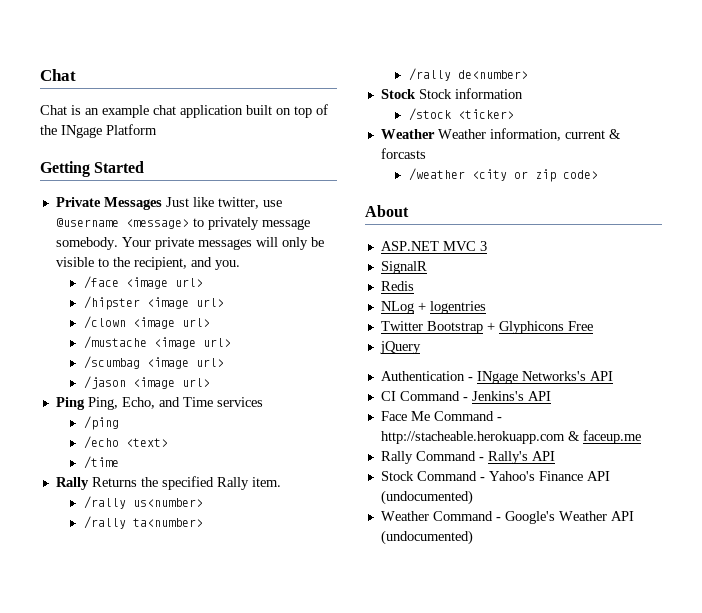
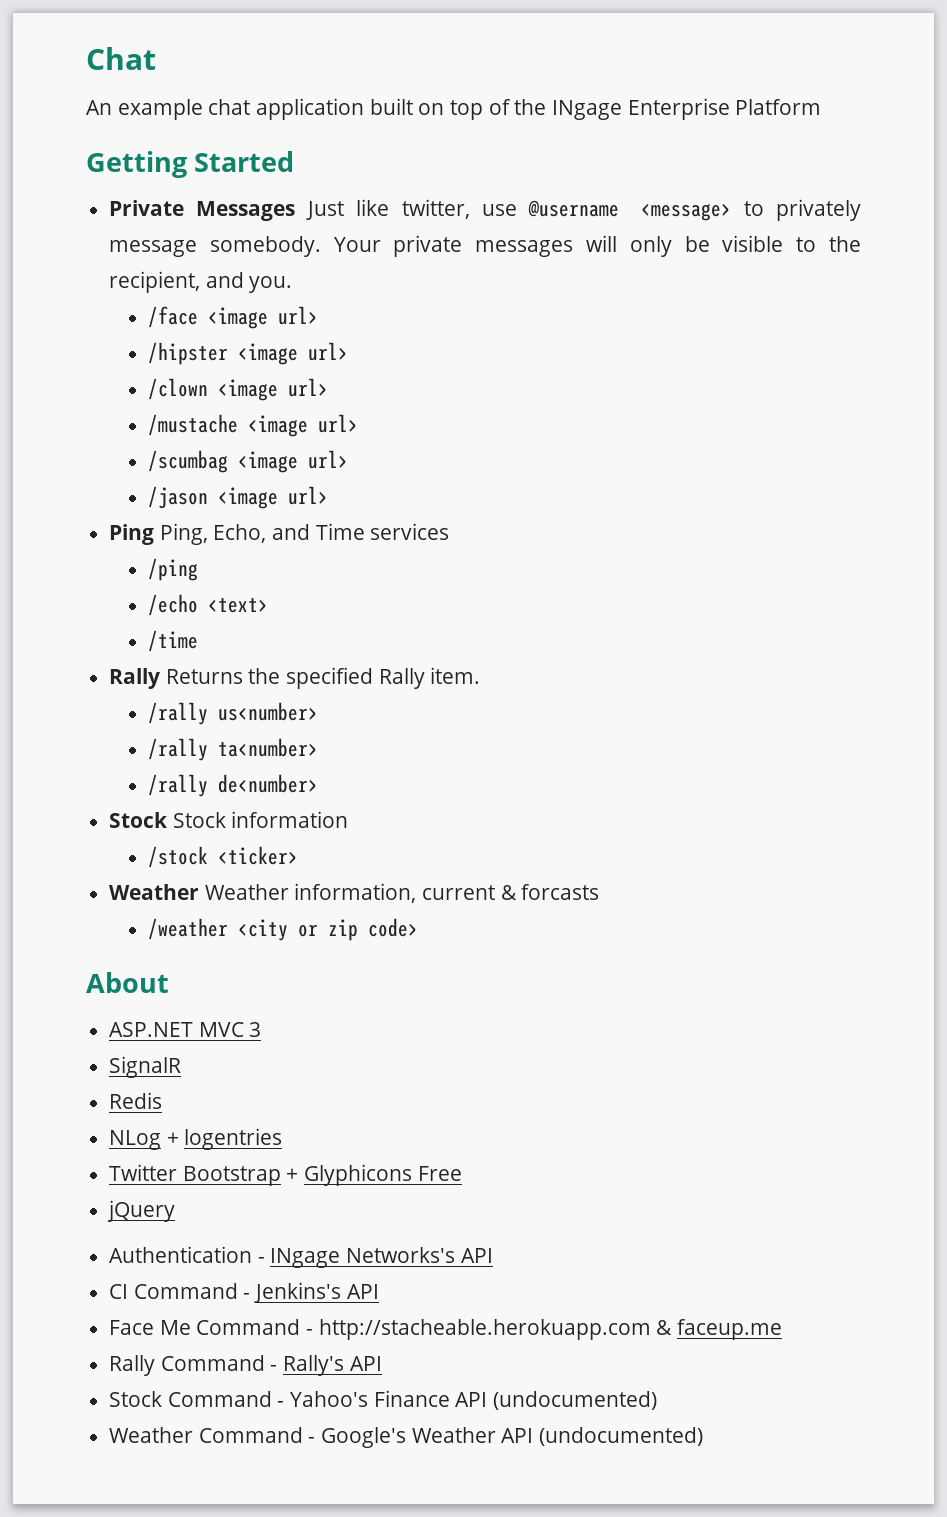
- Chat is an example chat application built on top of the INgage Platform
+ An example chat application built on top of the INgage Enterprise Platform

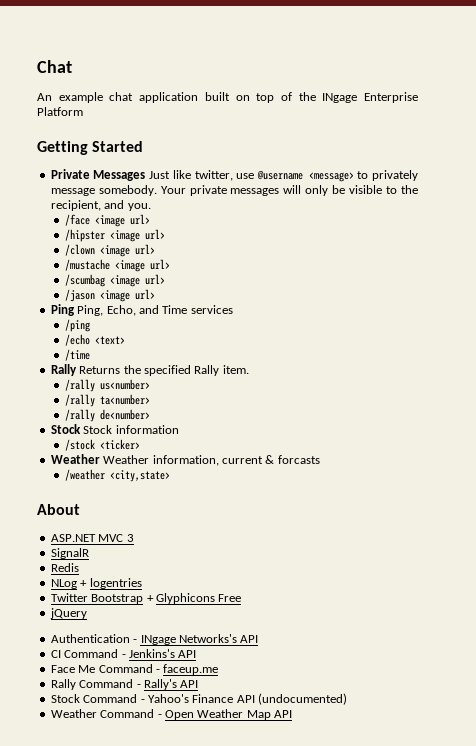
- /weather <city or zip code>
+ /weather <city,state>
- Face Me Command - http://stacheable.herokuapp.com & faceup.me
+ Face Me Command - faceup.me
- Weather Command - Google's Weather API (undocumented)
+ Weather Command - Open Weather Map API

